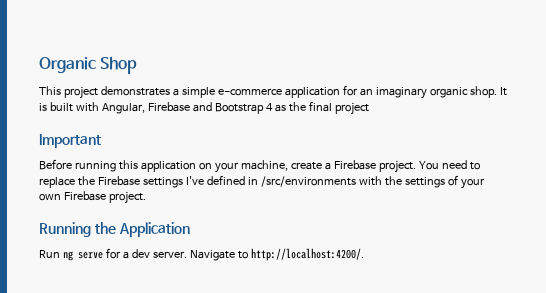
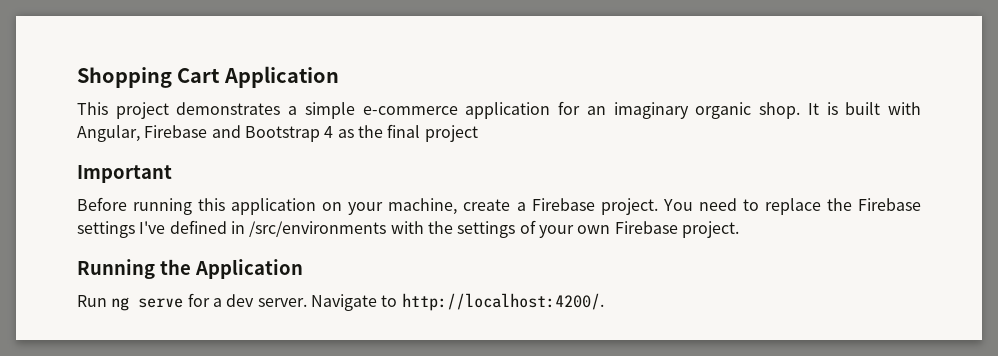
- Organic Shop
+ Shopping Cart Application

